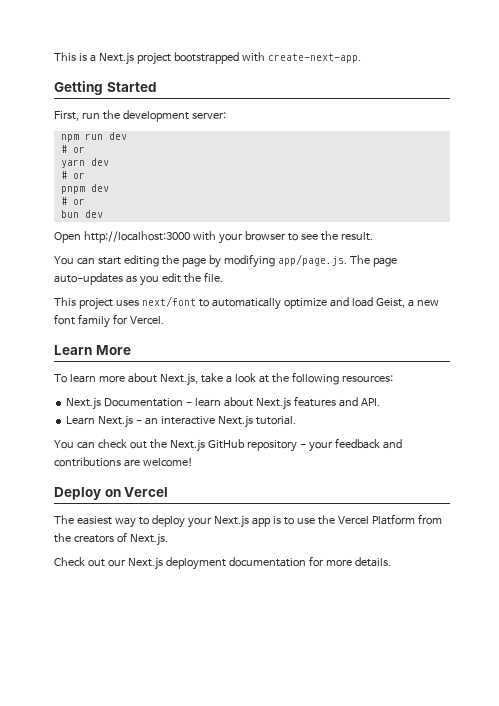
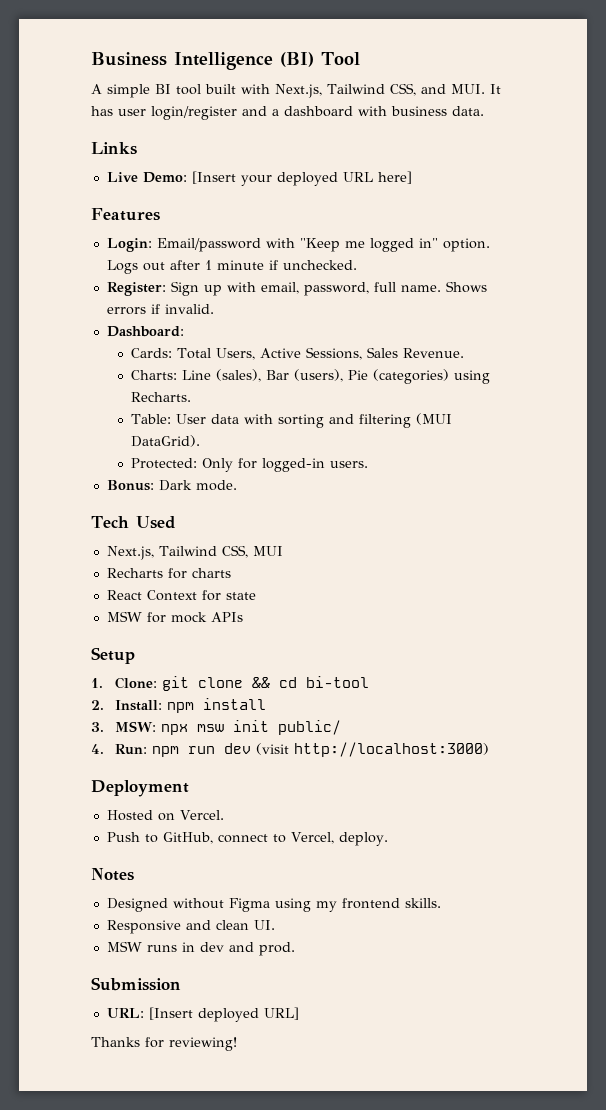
- This is a Next.js project bootstrapped with create-next-app.
- Getting Started
- First, run the development server:
- npm run dev
- # or
- yarn dev
- # or
- pnpm dev
- # or
- bun dev
- Open http://localhost:3000 with your browser to see the result.
- You can start editing the page by modifying app/page.js. The page auto-updates as you edit the file.
- This project uses next/font to automatically optimize and load Geist, a new font family for Vercel.
- Learn More
- To learn more about Next.js, take a look at the following resources:
- Next.js Documentation - learn about Next.js features and API.
- Learn Next.js - an interactive Next.js tutorial.
- You can check out the Next.js GitHub repository - your feedback and contributions are welcome!
- Deploy on Vercel
- The easiest way to deploy your Next.js app is to use the Vercel Platform from the creators of Next.js.
- Check out our Next.js deployment documentation for more details.
+ Business Intelligence (BI) Tool
+ A simple BI tool built with Next.js, Tailwind CSS, and MUI. It has user login/register and a dashboard with business data.
+ Links
+ Live Demo: [Insert your deployed URL here]
+ Features
+ Login: Email/password with "Keep me logged in" option. Logs out after 1 minute if unchecked.
+ Register: Sign up with email, password, full name. Shows errors if invalid.
+ Dashboard:
+ Cards: Total Users, Active Sessions, Sales Revenue.
+ Charts: Line (sales), Bar (users), Pie (categories) using Recharts.
+ Table: User data with sorting and filtering (MUI DataGrid).
+ Protected: Only for logged-in users.
+ Bonus: Dark mode.
+ Tech Used
+ Next.js, Tailwind CSS, MUI
+ Recharts for charts
+ React Context for state
+ MSW for mock APIs
+ Setup
+ 1. Clone: git clone && cd bi-tool
+ 2. Install: npm install
+ 3. MSW: npx msw init public/
+ 4. Run: npm run dev (visit http://localhost:3000)
+ Deployment
+ Hosted on Vercel.
+ Push to GitHub, connect to Vercel, deploy.
+ Notes
+ Designed without Figma using my frontend skills.
+ Responsive and clean UI.
+ MSW runs in dev and prod.
+ Submission
+ URL: [Insert deployed URL]
+ Thanks for reviewing!

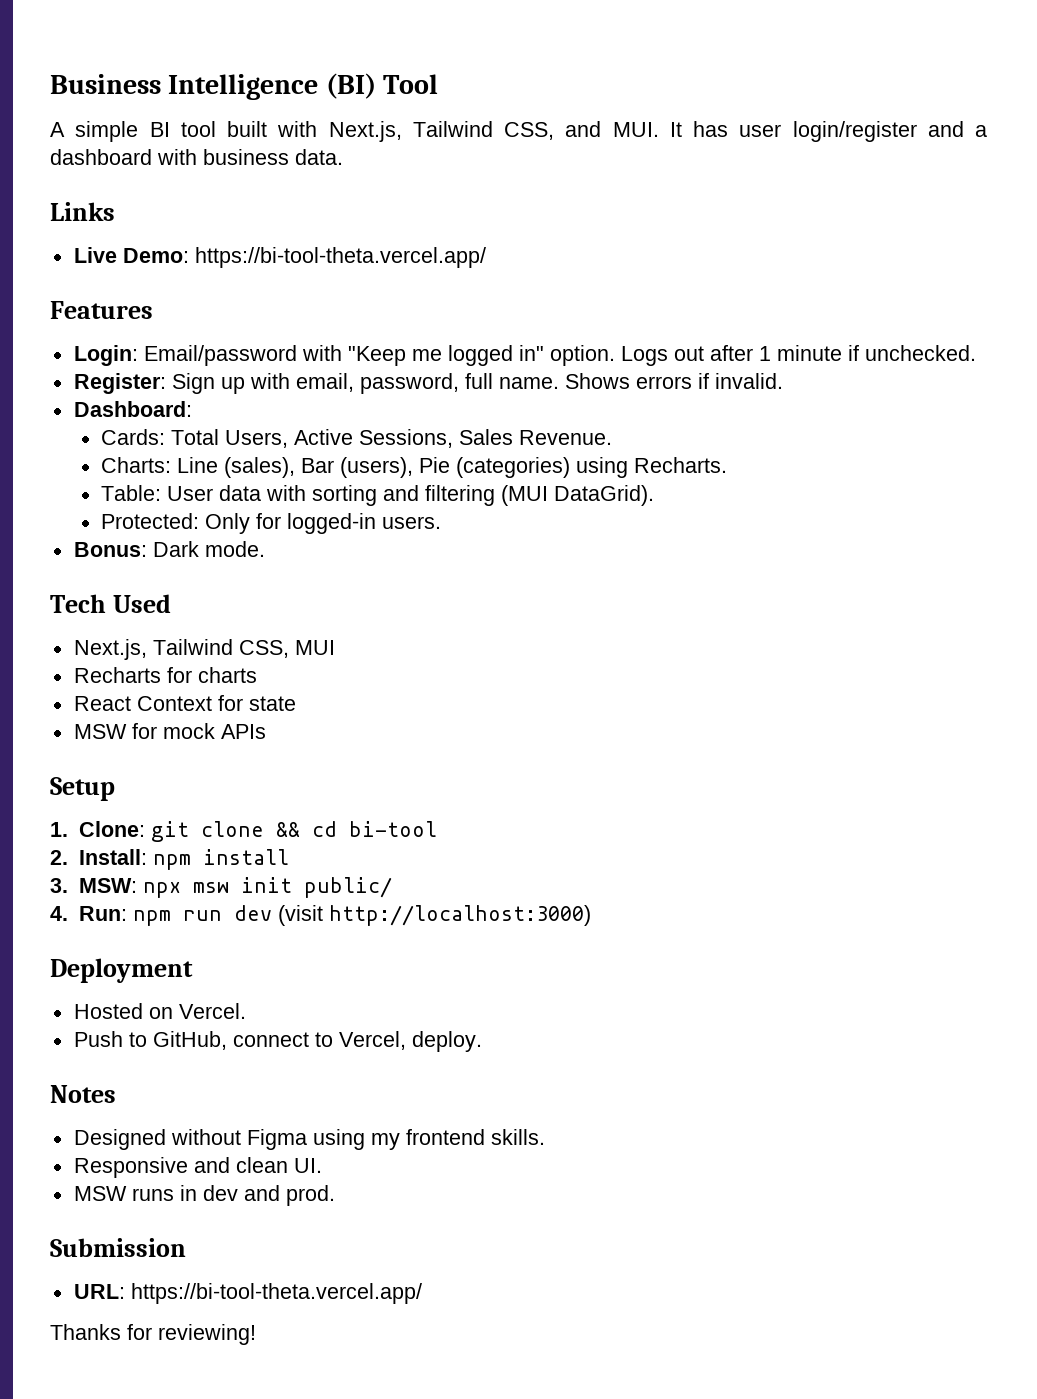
- Live Demo: [Insert your deployed URL here]
+ Live Demo: https://bi-tool-theta.vercel.app/
- URL: [Insert deployed URL]
+ URL: https://bi-tool-theta.vercel.app/

